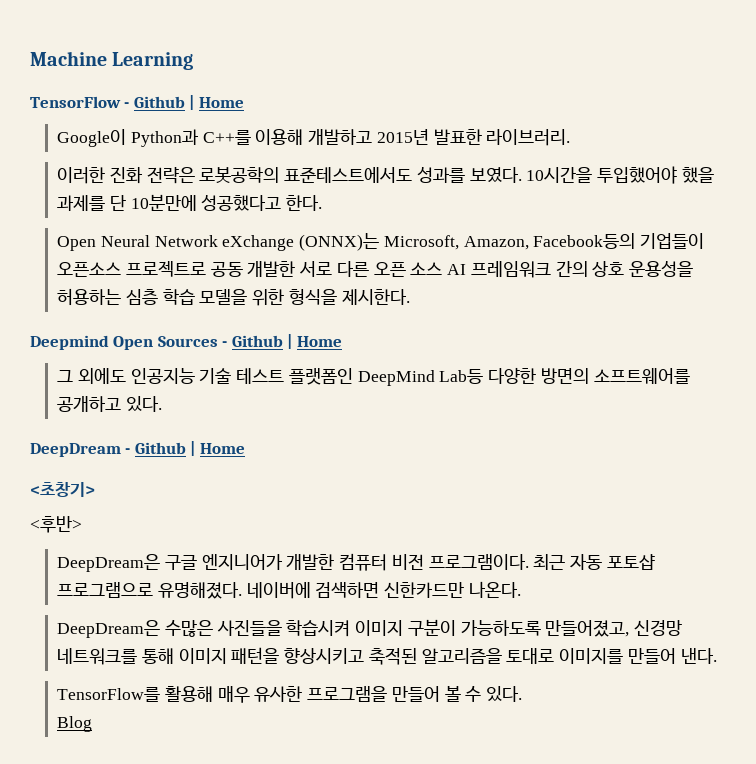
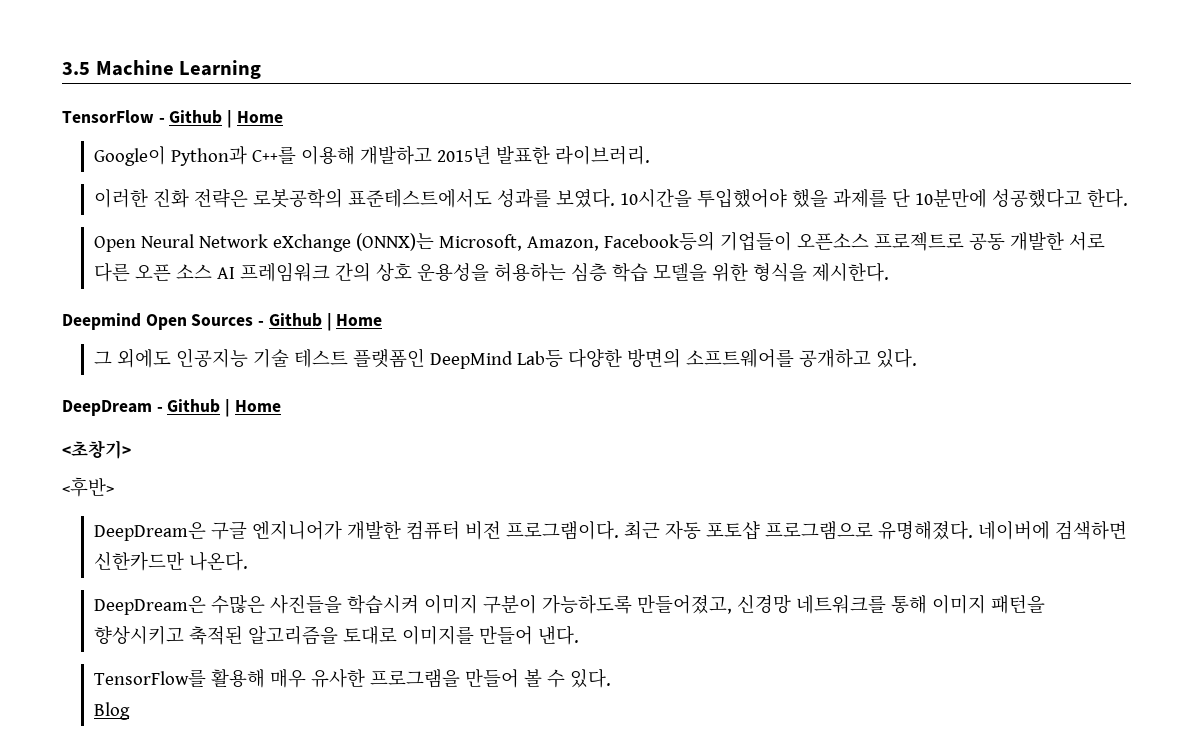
- Machine Learning
+ 3.5 Machine Learning

